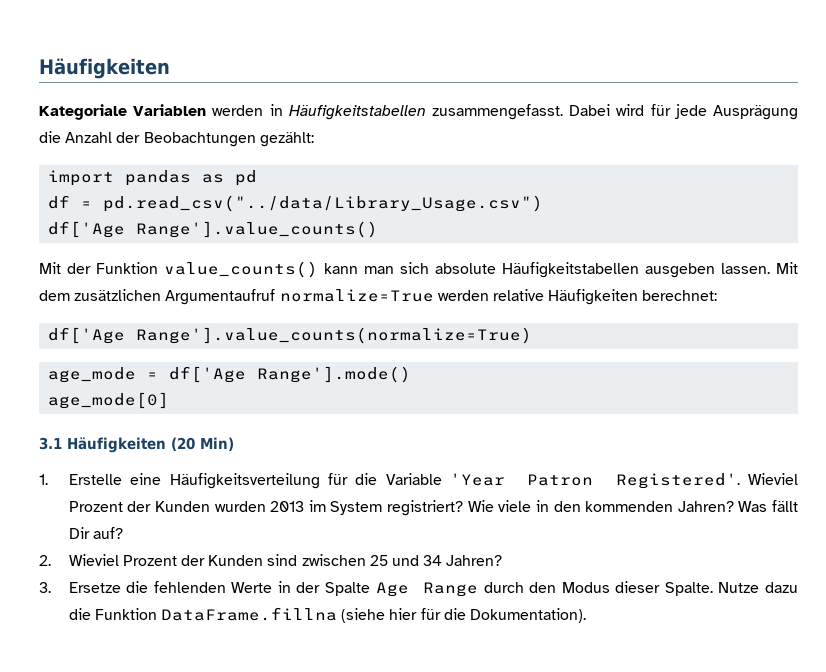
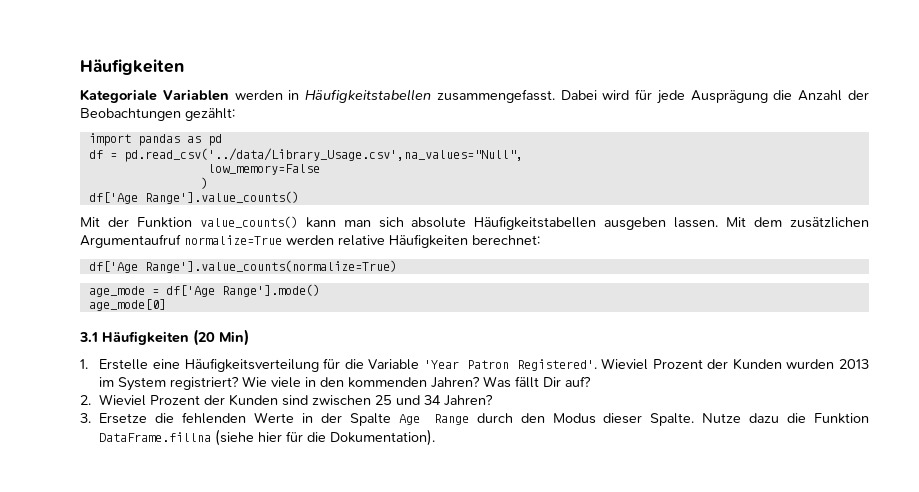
- df = pd.read_csv("../data/Library_Usage.csv")
+ df = pd.read_csv('../data/Library_Usage.csv',na_values="Null",
+ low_memory=False
+ )

